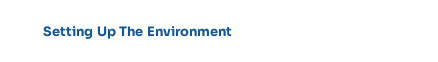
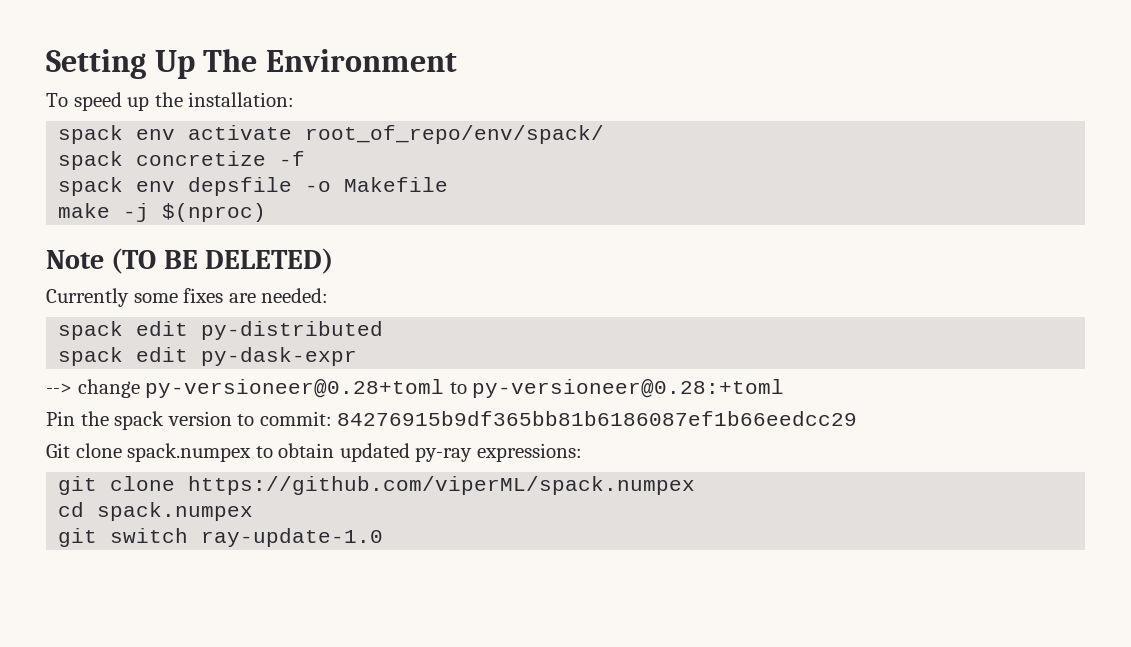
+ To speed up the installation:
+ spack env activate root_of_repo/env/spack/
+ spack concretize -f
+ spack env depsfile -o Makefile
+ make -j $(nproc)
+ Note (TO BE DELETED)
+ Currently some fixes are needed:
+ spack edit py-distributed
+ spack edit py-dask-expr
+ --> change py-versioneer@0.28+toml to py-versioneer@0.28:+toml
+ Pin the spack version to commit: 84276915b9df365bb81b6186087ef1b66eedcc29
+ Git clone spack.numpex to obtain updated py-ray expressions:
+ git clone https://github.com/viperML/spack.numpex
+ cd spack.numpex
+ git switch ray-update-1.0

